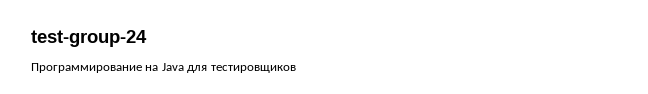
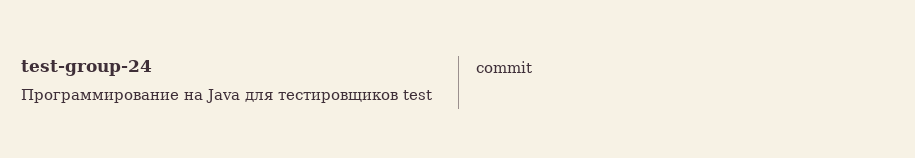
- Программирование на Java для тестировщиков
+ Программирование на Java для тестировщиков test commit

